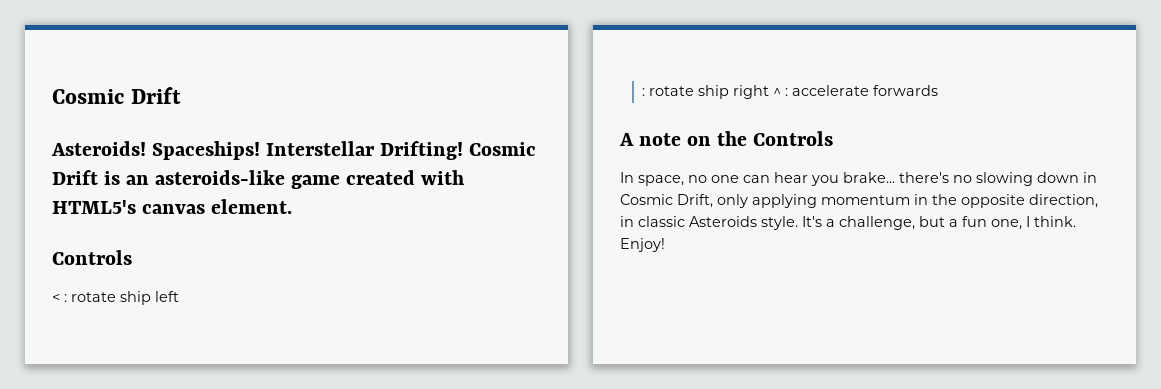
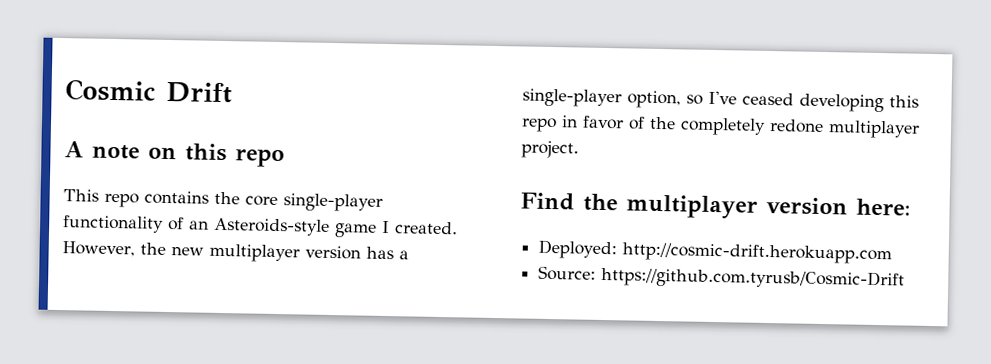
- Asteroids! Spaceships! Interstellar Drifting! Cosmic Drift is an asteroids-like game created with HTML5's canvas element.
- Controls
- < : rotate ship left
- : rotate ship right ^ : accelerate forwards
- A note on the Controls
- In space, no one can hear you brake... there's no slowing down in Cosmic Drift, only applying momentum in the opposite direction, in classic Asteroids style. It's a challenge, but a fun one, I think. Enjoy!
+ A note on this repo
+ This repo contains the core single-player functionality of an Asteroids-style game I created. However, the new multiplayer version has a single-player option, so I've ceased developing this repo in favor of the completely redone multiplayer project.
+ Find the multiplayer version here:
+ Deployed: http://cosmic-drift.herokuapp.com
+ Source: https://github.com.tyrusb/Cosmic-Drift

